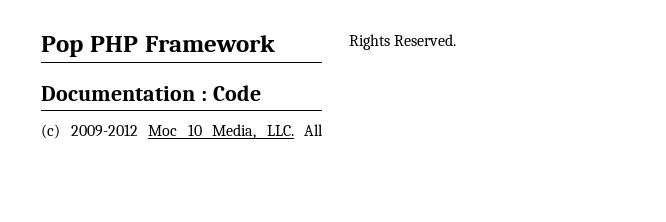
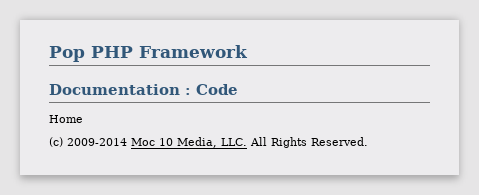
+ Home
- (c) 2009-2012 Moc 10 Media, LLC. All Rights Reserved.
+ (c) 2009-2014 Moc 10 Media, LLC. All Rights Reserved.

